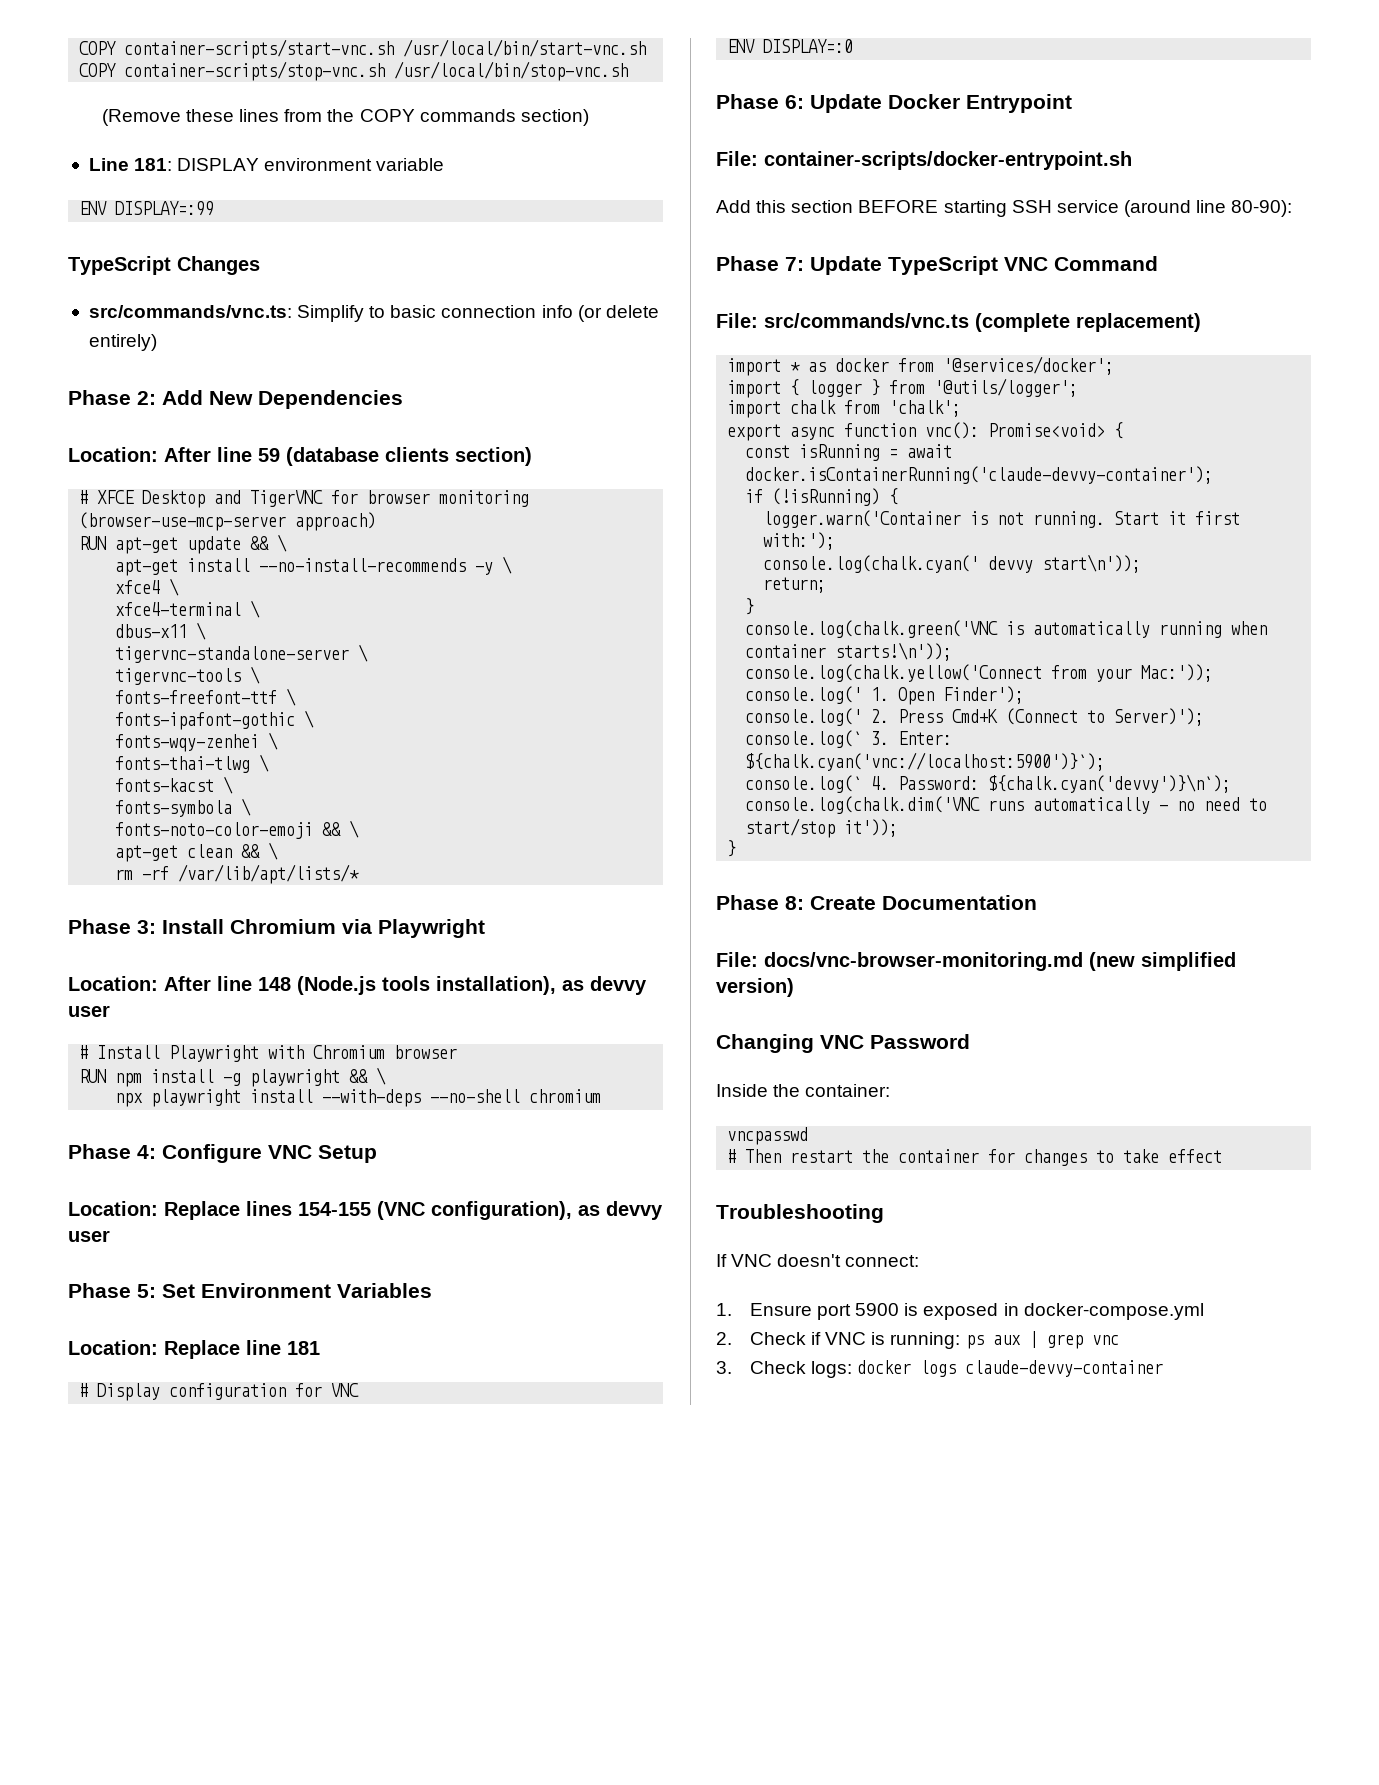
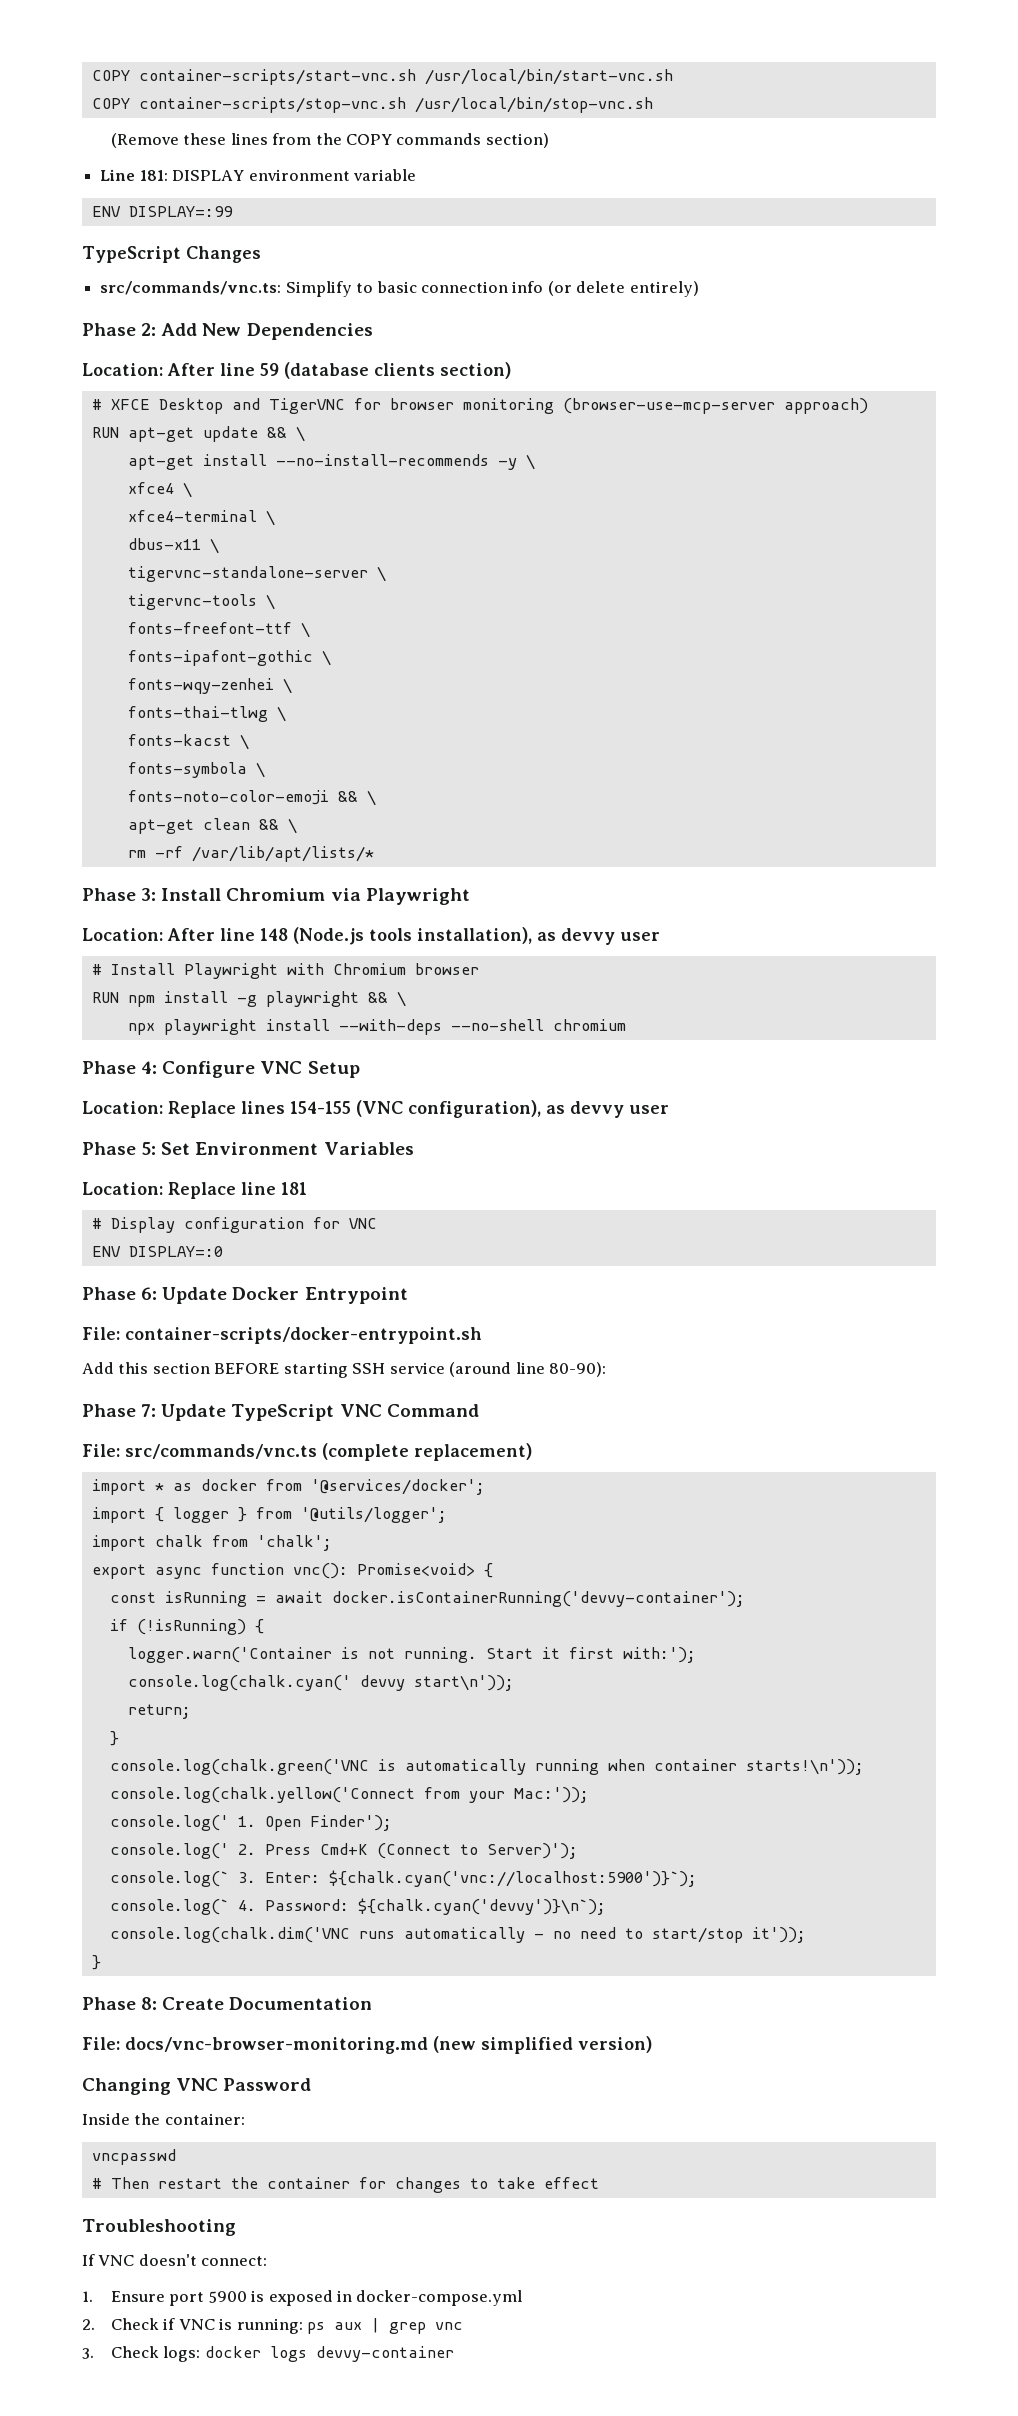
- const isRunning = await docker.isContainerRunning('claude-devvy-container');
+ const isRunning = await docker.isContainerRunning('devvy-container');
- 3. Check logs: docker logs claude-devvy-container
+ 3. Check logs: docker logs devvy-container

